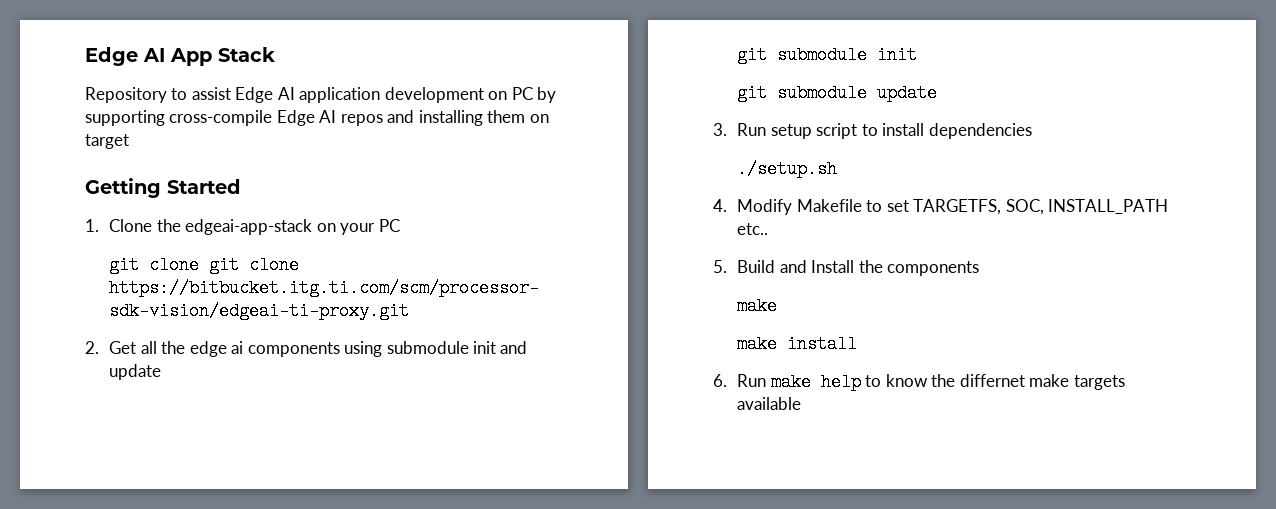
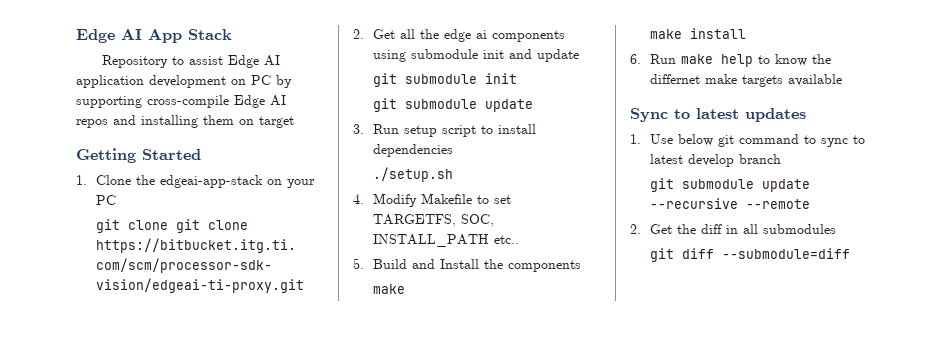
+ Sync to latest updates
+ 1. Use below git command to sync to latest develop branch
+ git submodule update --recursive --remote
+ 2. Get the diff in all submodules
+ git diff --submodule=diff

